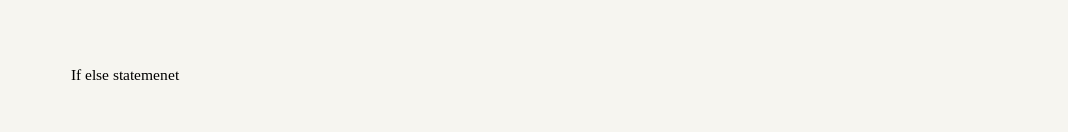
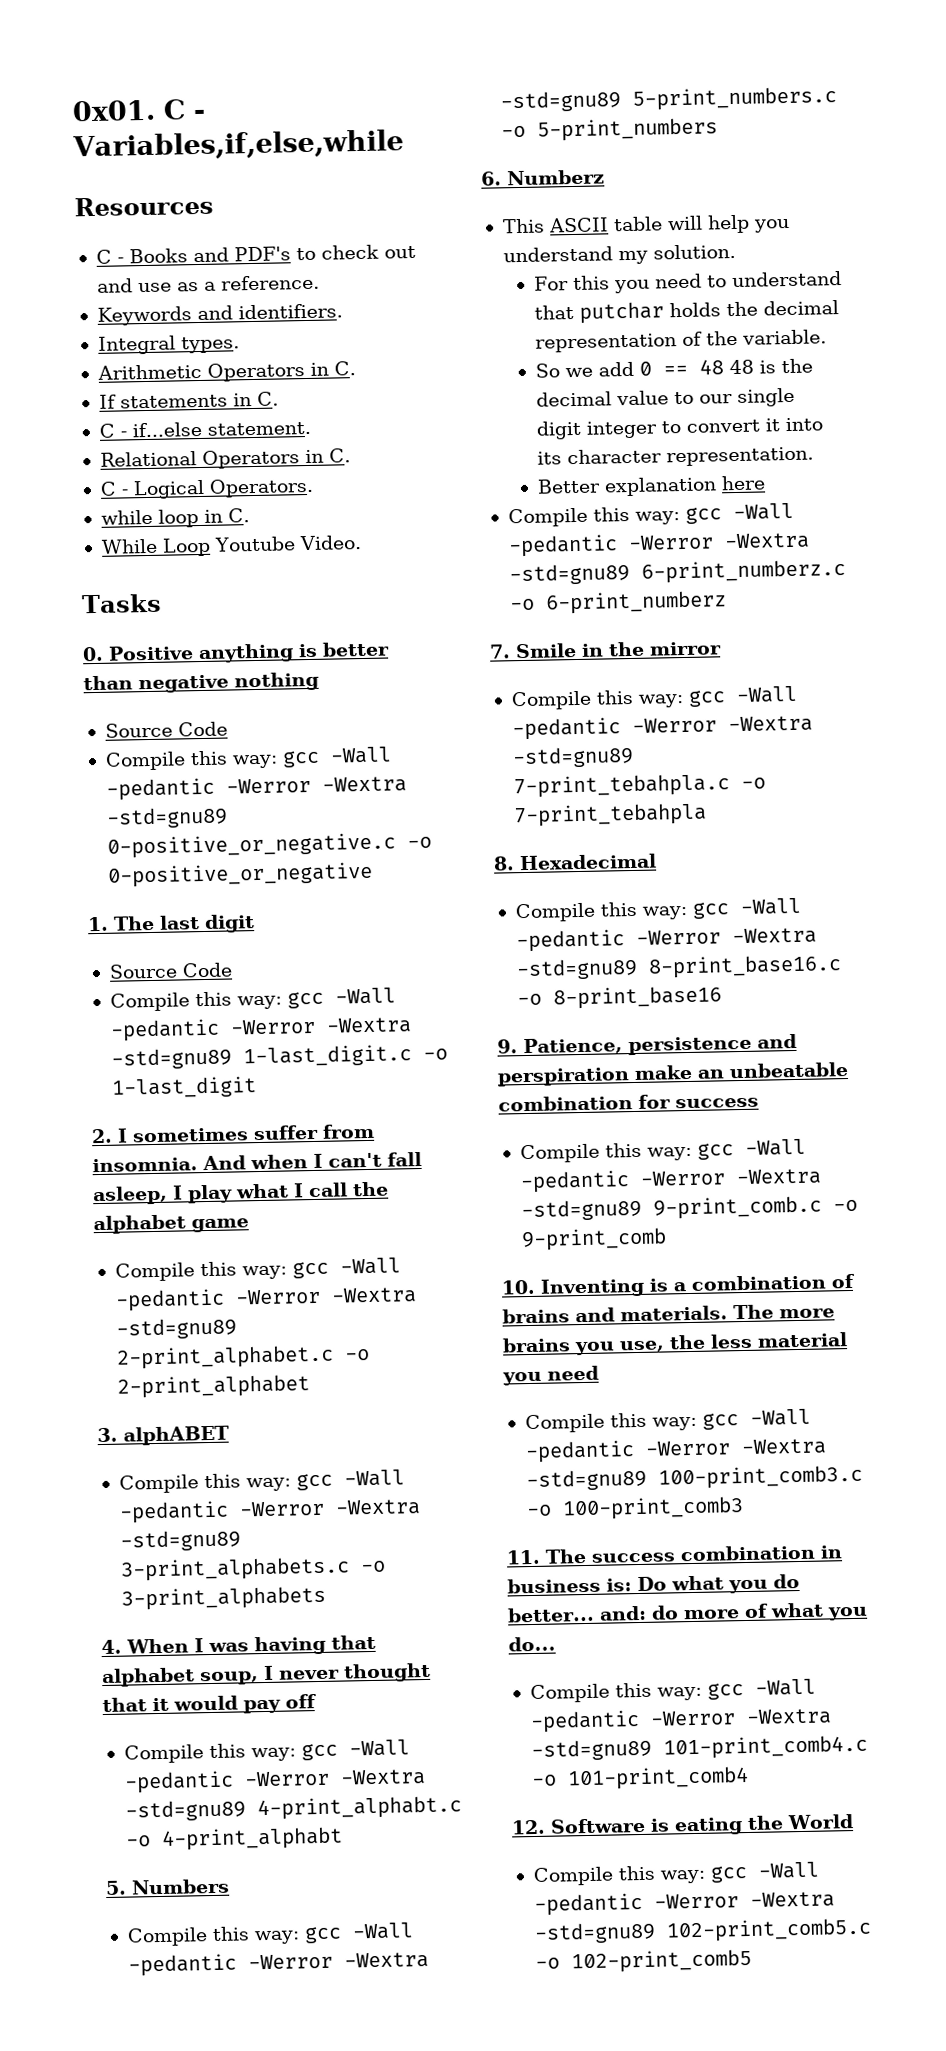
- If else statemenet
+ 0x01. C - Variables,if,else,while
+ Resources
+ C - Books and PDF's to check out and use as a reference.
+ Keywords and identifiers.
+ Integral types.
+ Arithmetic Operators in C.
+ If statements in C.
+ C - if...else statement.
+ Relational Operators in C.
+ C - Logical Operators.
+ while loop in C.
+ While Loop Youtube Video.
+ Tasks
+ 0. Positive anything is better than negative nothing
+ Source Code
+ Compile this way: gcc -Wall -pedantic -Werror -Wextra -std=gnu89 0-positive_or_negative.c -o 0-positive_or_negative
+ 1. The last digit
+ Source Code
+ Compile this way: gcc -Wall -pedantic -Werror -Wextra -std=gnu89 1-last_digit.c -o 1-last_digit
+ 2. I sometimes suffer from insomnia. And when I can't fall asleep, I play what I call the alphabet game
+ Compile this way: gcc -Wall -pedantic -Werror -Wextra -std=gnu89 2-print_alphabet.c -o 2-print_alphabet
+ 3. alphABET
+ Compile this way: gcc -Wall -pedantic -Werror -Wextra -std=gnu89 3-print_alphabets.c -o 3-print_alphabets
+ 4. When I was having that alphabet soup, I never thought that it would pay off
+ Compile this way: gcc -Wall -pedantic -Werror -Wextra -std=gnu89 4-print_alphabt.c -o 4-print_alphabt
+ 5. Numbers
+ Compile this way: gcc -Wall -pedantic -Werror -Wextra -std=gnu89 5-print_numbers.c -o 5-print_numbers
+ 6. Numberz
+ This ASCII table will help you understand my solution.
+ For this you need to understand that putchar holds the decimal representation of the variable.
+ So we add 0 == 48 48 is the decimal value to our single digit integer to convert it into its character representation.
+ Better explanation here
+ Compile this way: gcc -Wall -pedantic -Werror -Wextra -std=gnu89 6-print_numberz.c -o 6-print_numberz
+ 7. Smile in the mirror
+ Compile this way: gcc -Wall -pedantic -Werror -Wextra -std=gnu89 7-print_tebahpla.c -o 7-print_tebahpla
+ 8. Hexadecimal
+ Compile this way: gcc -Wall -pedantic -Werror -Wextra -std=gnu89 8-print_base16.c -o 8-print_base16
+ 9. Patience, persistence and perspiration make an unbeatable combination for success
+ Compile this way: gcc -Wall -pedantic -Werror -Wextra -std=gnu89 9-print_comb.c -o 9-print_comb
+ 10. Inventing is a combination of brains and materials. The more brains you use, the less material you need
+ Compile this way: gcc -Wall -pedantic -Werror -Wextra -std=gnu89 100-print_comb3.c -o 100-print_comb3
+ 11. The success combination in business is: Do what you do better... and: do more of what you do...
+ Compile this way: gcc -Wall -pedantic -Werror -Wextra -std=gnu89 101-print_comb4.c -o 101-print_comb4
+ 12. Software is eating the World
+ Compile this way: gcc -Wall -pedantic -Werror -Wextra -std=gnu89 102-print_comb5.c -o 102-print_comb5

